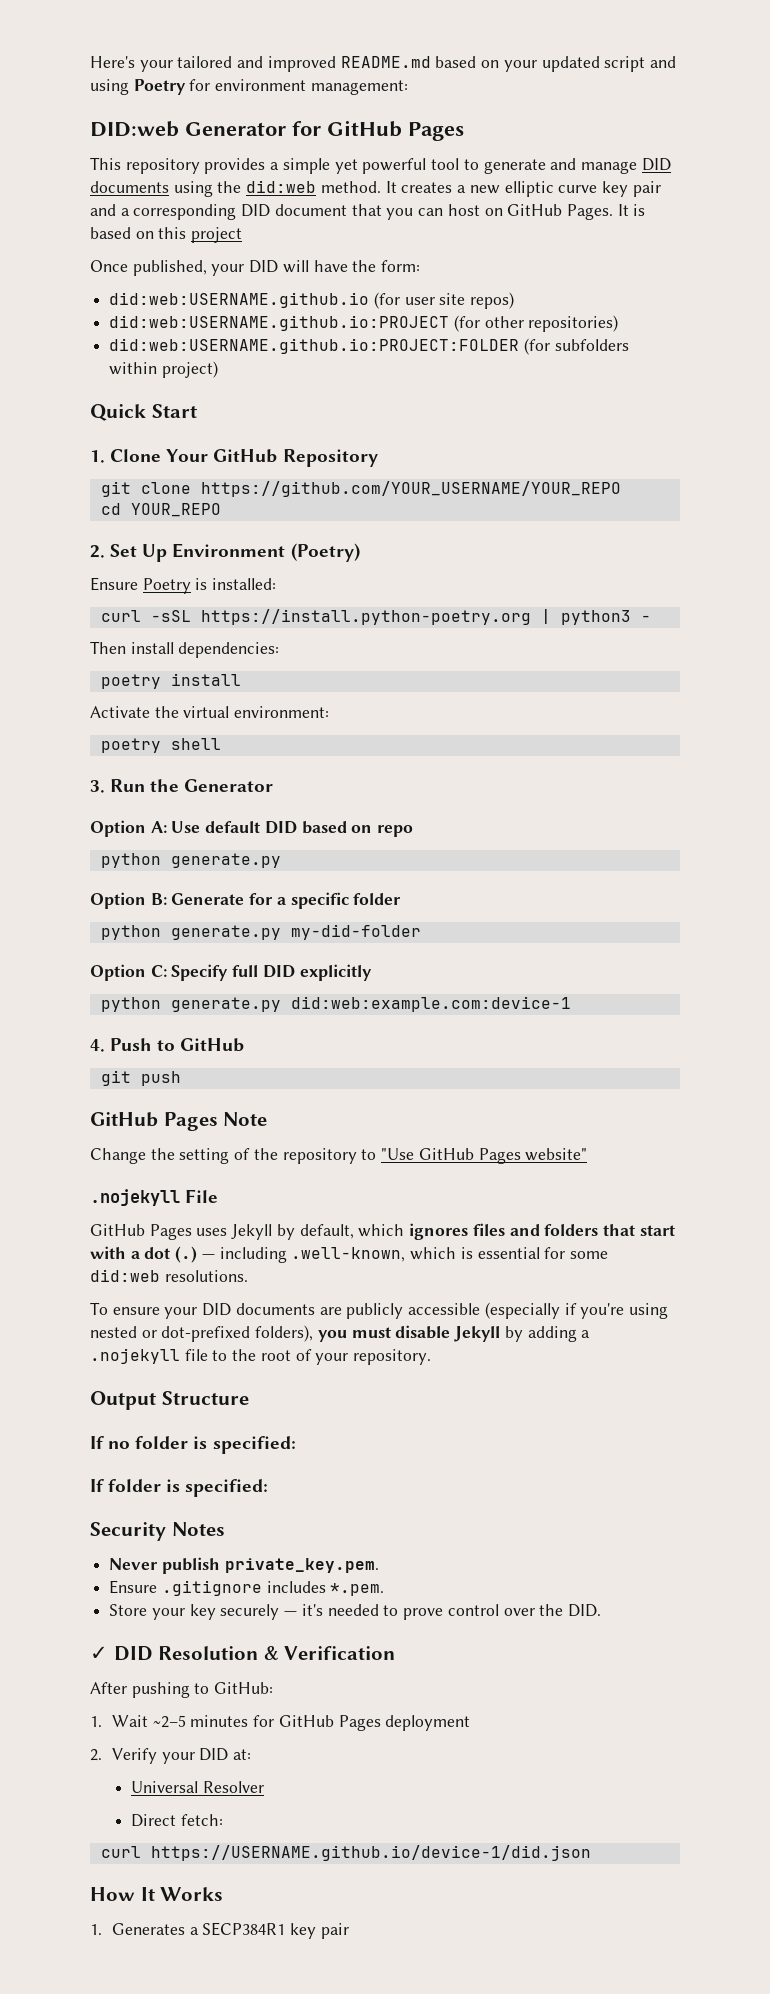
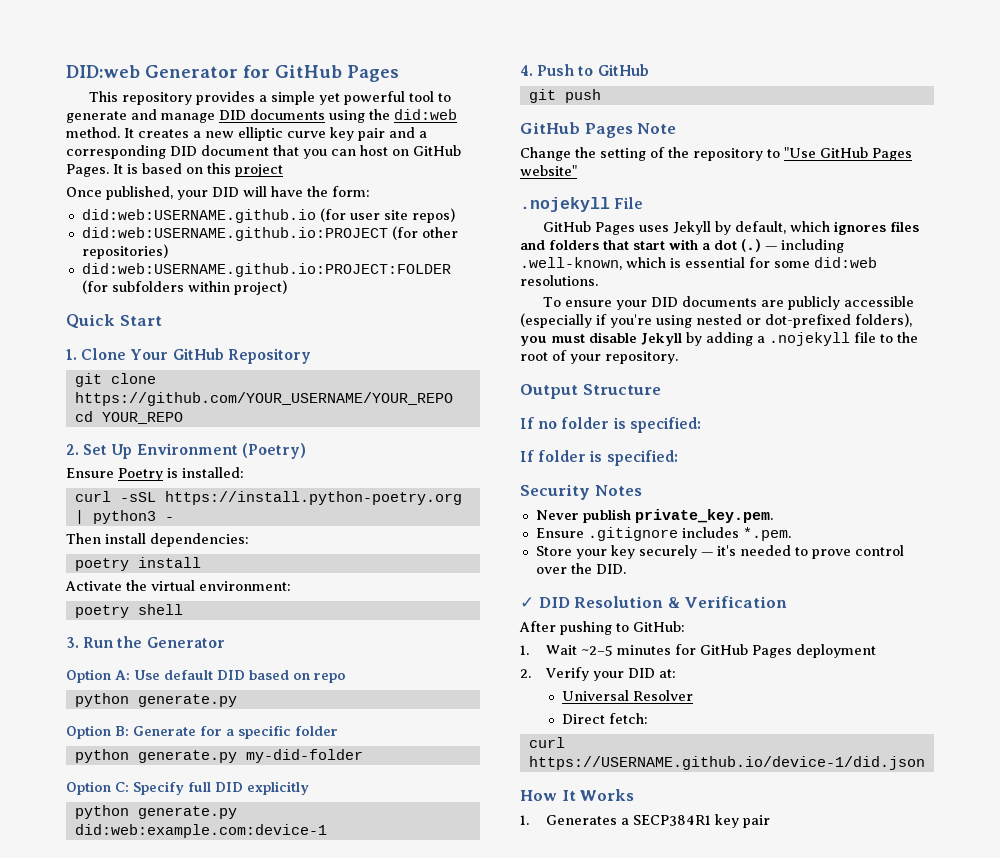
- Here's your tailored and improved README.md based on your updated script and using Poetry for environment management:

